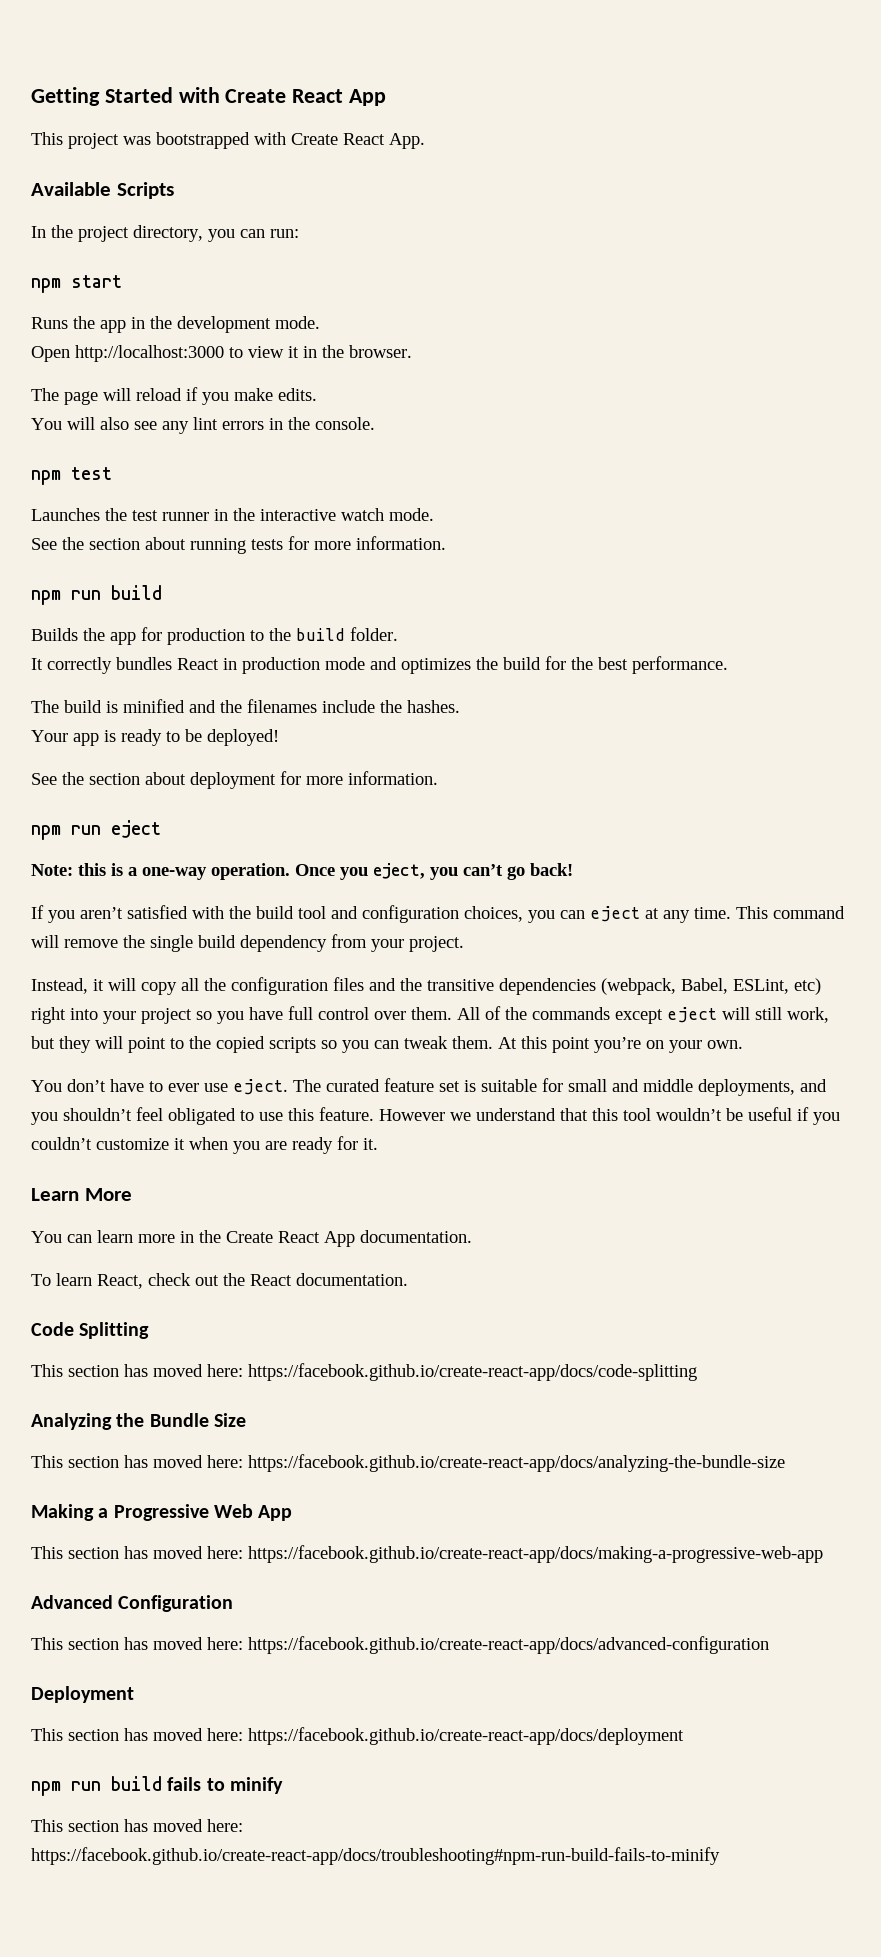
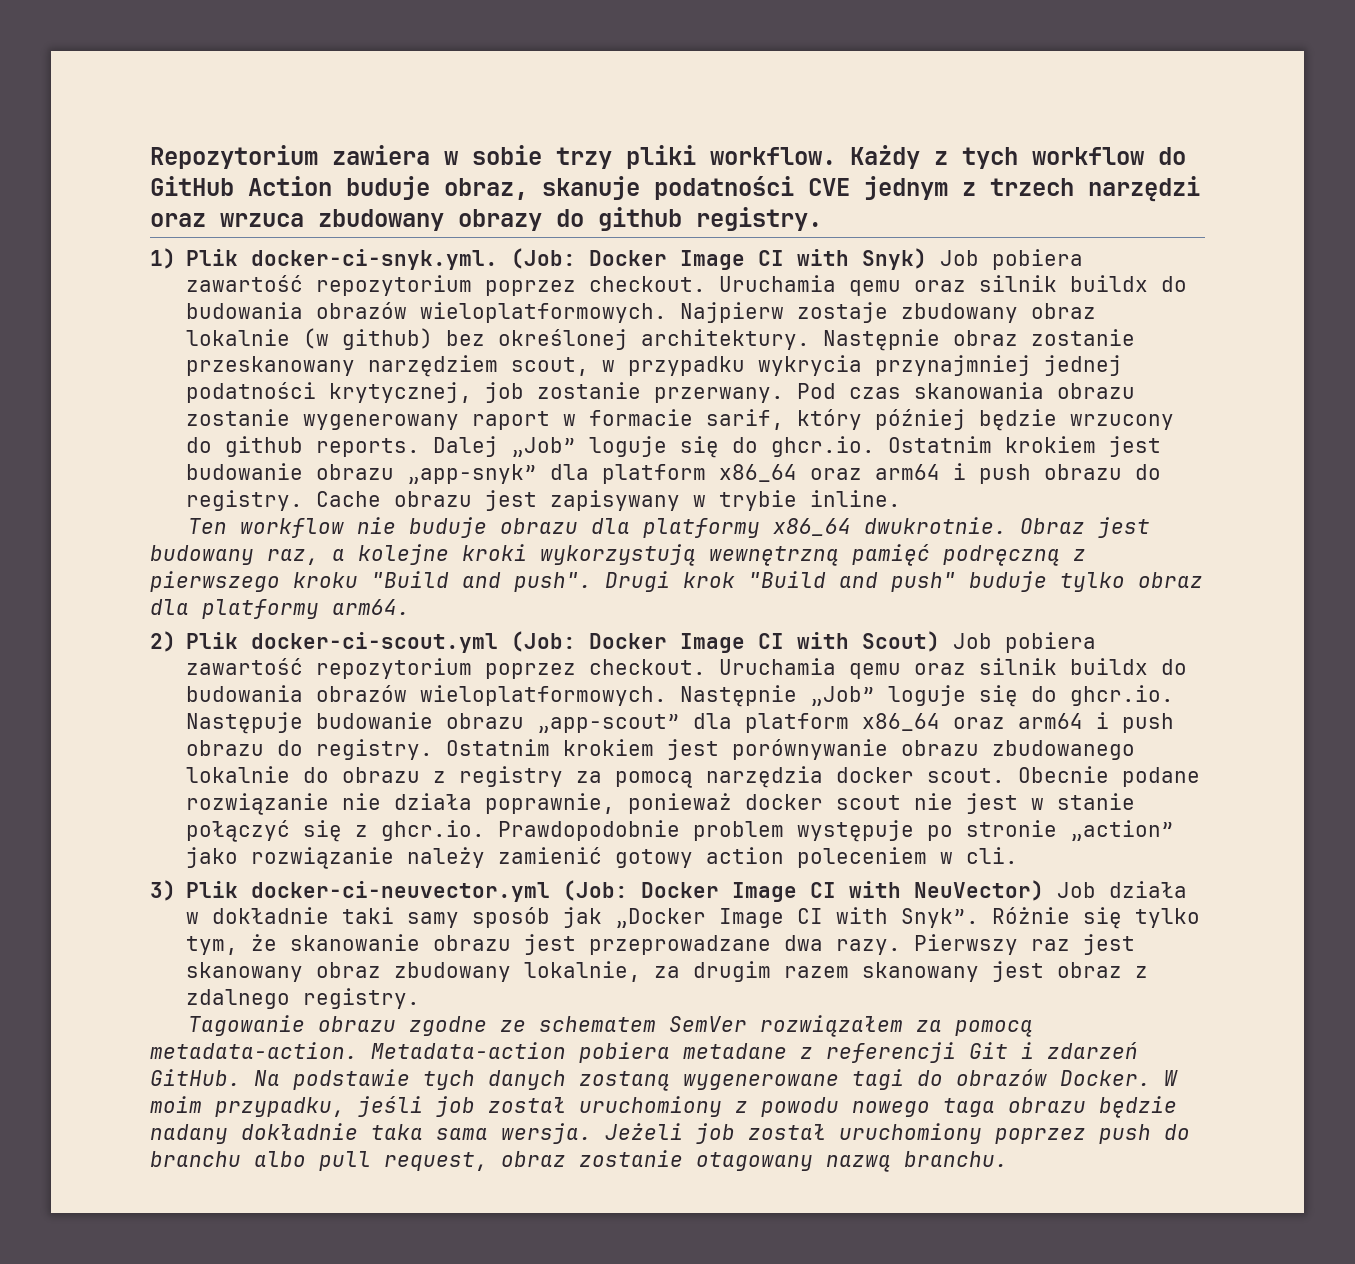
- Getting Started with Create React App
- This project was bootstrapped with Create React App.
- Available Scripts
- In the project directory, you can run:
- npm start
- Runs the app in the development mode.
- Open http://localhost:3000 to view it in the browser.
- The page will reload if you make edits.
- You will also see any lint errors in the console.
- npm test
- Launches the test runner in the interactive watch mode.
- See the section about running tests for more information.
- npm run build
- Builds the app for production to the build folder.
- It correctly bundles React in production mode and optimizes the build for the best performance.
- The build is minified and the filenames include the hashes.
- Your app is ready to be deployed!
- See the section about deployment for more information.
- npm run eject
- Note: this is a one-way operation. Once you eject, you can’t go back!
- If you aren’t satisfied with the build tool and configuration choices, you can eject at any time. This command will remove the single build dependency from your project.
- Instead, it will copy all the configuration files and the transitive dependencies (webpack, Babel, ESLint, etc) right into your project so you have full control over them. All of the commands except eject will still work, but they will point to the copied scripts so you can tweak them. At this point you’re on your own.
- You don’t have to ever use eject. The curated feature set is suitable for small and middle deployments, and you shouldn’t feel obligated to use this feature. However we understand that this tool wouldn’t be useful if you couldn’t customize it when you are ready for it.
- Learn More
- You can learn more in the Create React App documentation.
- To learn React, check out the React documentation.
- Code Splitting
- This section has moved here: https://facebook.github.io/create-react-app/docs/code-splitting
- Analyzing the Bundle Size
- This section has moved here: https://facebook.github.io/create-react-app/docs/analyzing-the-bundle-size
- Making a Progressive Web App
- This section has moved here: https://facebook.github.io/create-react-app/docs/making-a-progressive-web-app
- Advanced Configuration
- This section has moved here: https://facebook.github.io/create-react-app/docs/advanced-configuration
- Deployment
- This section has moved here: https://facebook.github.io/create-react-app/docs/deployment
- npm run build fails to minify
- This section has moved here: https://facebook.github.io/create-react-app/docs/troubleshooting#npm-run-build-fails-to-minify
+ Repozytorium zawiera w sobie trzy pliki workflow. Każdy z tych workflow do GitHub Action buduje obraz, skanuje podatności CVE jednym z trzech narzędzi oraz wrzuca zbudowany obrazy do github registry.
+ 1) Plik docker-ci-snyk.yml. (Job: Docker Image CI with Snyk) Job pobiera zawartość repozytorium poprzez checkout. Uruchamia qemu oraz silnik buildx do budowania obrazów wieloplatformowych. Najpierw zostaje zbudowany obraz lokalnie (w github) bez określonej architektury. Następnie obraz zostanie przeskanowany narzędziem scout, w przypadku wykrycia przynajmniej jednej podatności krytycznej, job zostanie przerwany. Pod czas skanowania obrazu zostanie wygenerowany raport w formacie sarif, który później będzie wrzucony do github reports. Dalej „Job” loguje się do ghcr.io. Ostatnim krokiem jest budowanie obrazu „app-snyk” dla platform x86_64 oraz arm64 i push obrazu do registry. Cache obrazu jest zapisywany w trybie inline.
+ Ten workflow nie buduje obrazu dla platformy x86_64 dwukrotnie. Obraz jest budowany raz, a kolejne kroki wykorzystują wewnętrzną pamięć podręczną z pierwszego kroku "Build and push". Drugi krok "Build and push" buduje tylko obraz dla platformy arm64.
+ 2) Plik docker-ci-scout.yml (Job: Docker Image CI with Scout) Job pobiera zawartość repozytorium poprzez checkout. Uruchamia qemu oraz silnik buildx do budowania obrazów wieloplatformowych. Następnie „Job” loguje się do ghcr.io. Następuje budowanie obrazu „app-scout” dla platform x86_64 oraz arm64 i push obrazu do registry. Ostatnim krokiem jest porównywanie obrazu zbudowanego lokalnie do obrazu z registry za pomocą narzędzia docker scout. Obecnie podane rozwiązanie nie działa poprawnie, ponieważ docker scout nie jest w stanie połączyć się z ghcr.io. Prawdopodobnie problem występuje po stronie „action” jako rozwiązanie należy zamienić gotowy action poleceniem w cli.
+ 3) Plik docker-ci-neuvector.yml (Job: Docker Image CI with NeuVector) Job działa w dokładnie taki samy sposób jak „Docker Image CI with Snyk”. Różnie się tylko tym, że skanowanie obrazu jest przeprowadzane dwa razy. Pierwszy raz jest skanowany obraz zbudowany lokalnie, za drugim razem skanowany jest obraz z zdalnego registry.
+ Tagowanie obrazu zgodne ze schematem SemVer rozwiązałem za pomocą metadata-action. Metadata-action pobiera metadane z referencji Git i zdarzeń GitHub. Na podstawie tych danych zostaną wygenerowane tagi do obrazów Docker. W moim przypadku, jeśli job został uruchomiony z powodu nowego taga obrazu będzie nadany dokładnie taka sama wersja. Jeżeli job został uruchomiony poprzez push do branchu albo pull request, obraz zostanie otagowany nazwą branchu.

